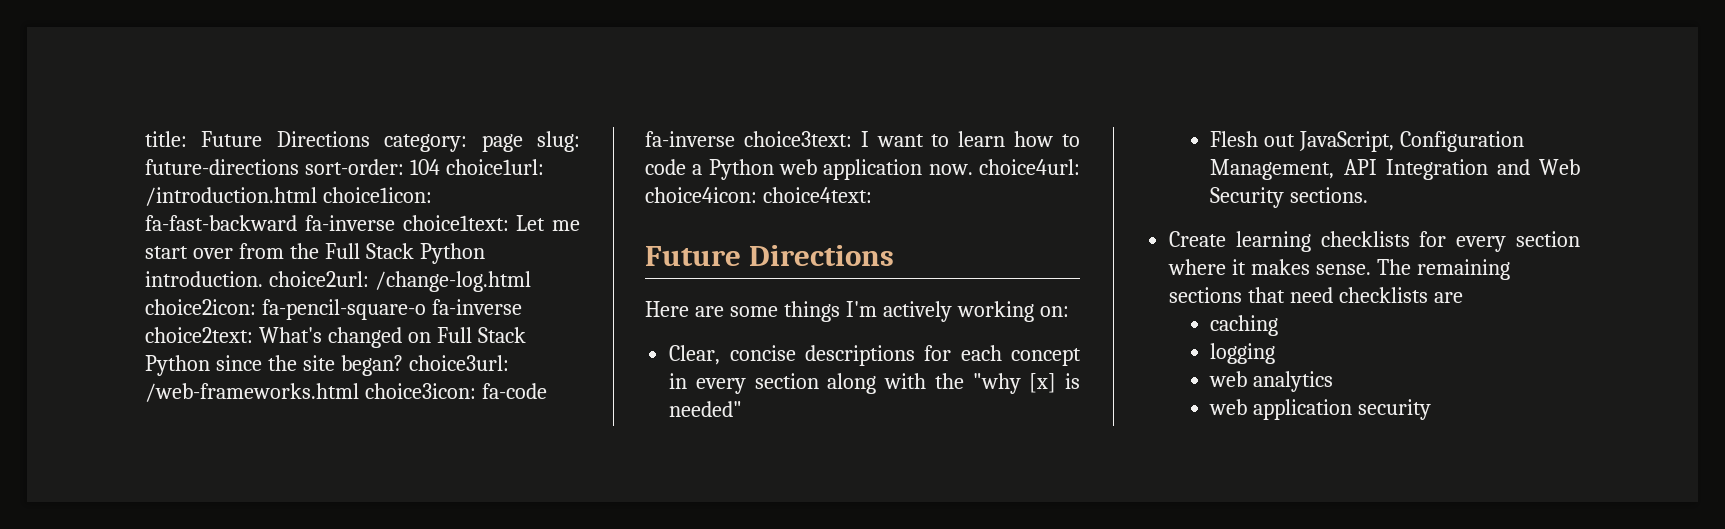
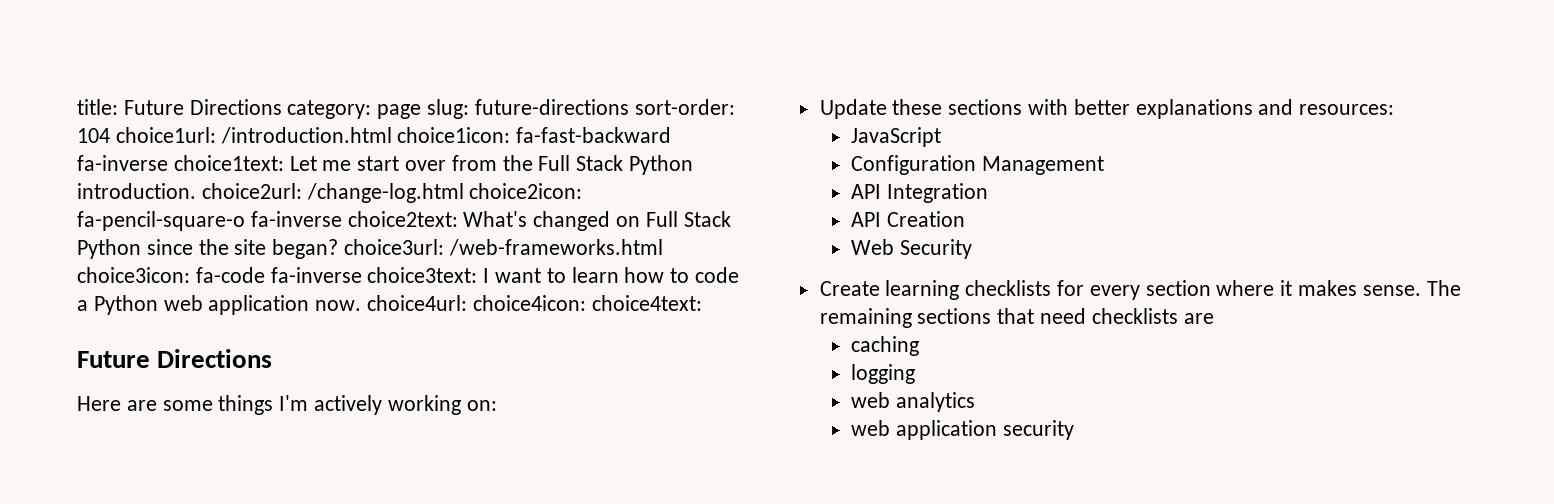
- Clear, concise descriptions for each concept in every section along with the "why [x] is needed"
- Flesh out JavaScript, Configuration Management, API Integration and Web Security sections.
+ Update these sections with better explanations and resources:
+ JavaScript
+ Configuration Management
+ API Integration
+ API Creation
+ Web Security

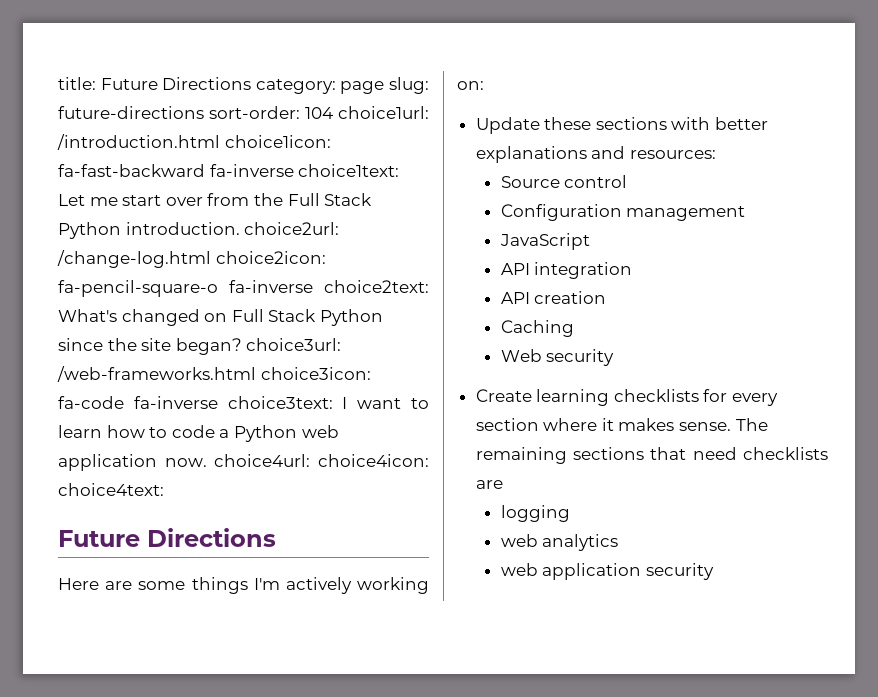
+ Source control
+ Configuration management
- Configuration Management
- API Integration
- API Creation
+ API integration
+ API creation
+ Caching
- Web Security
+ Web security
- caching

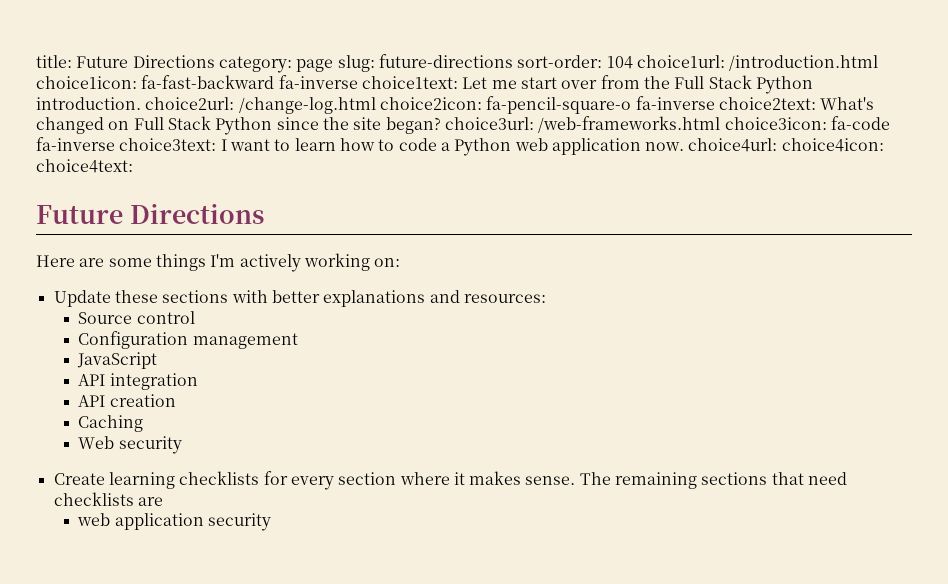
- logging
- web analytics

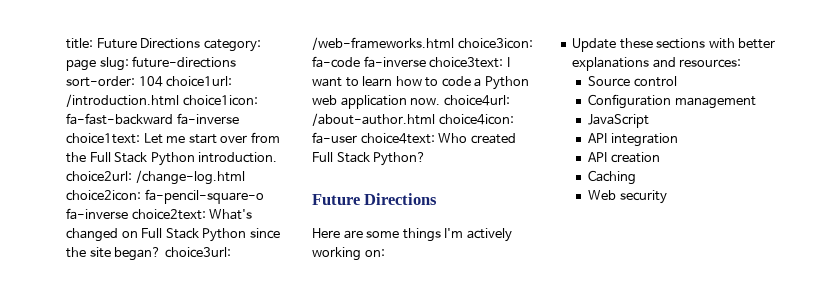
- title: Future Directions category: page slug: future-directions sort-order: 104 choice1url: /introduction.html choice1icon: fa-fast-backward fa-inverse choice1text: Let me start over from the Full Stack Python introduction. choice2url: /change-log.html choice2icon: fa-pencil-square-o fa-inverse choice2text: What's changed on Full Stack Python since the site began? choice3url: /web-frameworks.html choice3icon: fa-code fa-inverse choice3text: I want to learn how to code a Python web application now. choice4url: choice4icon: choice4text:
+ title: Future Directions category: page slug: future-directions sort-order: 104 choice1url: /introduction.html choice1icon: fa-fast-backward fa-inverse choice1text: Let me start over from the Full Stack Python introduction. choice2url: /change-log.html choice2icon: fa-pencil-square-o fa-inverse choice2text: What's changed on Full Stack Python since the site began? choice3url: /web-frameworks.html choice3icon: fa-code fa-inverse choice3text: I want to learn how to code a Python web application now. choice4url: /about-author.html choice4icon: fa-user choice4text: Who created Full Stack Python?
- Create learning checklists for every section where it makes sense. The remaining sections that need checklists are
- web application security

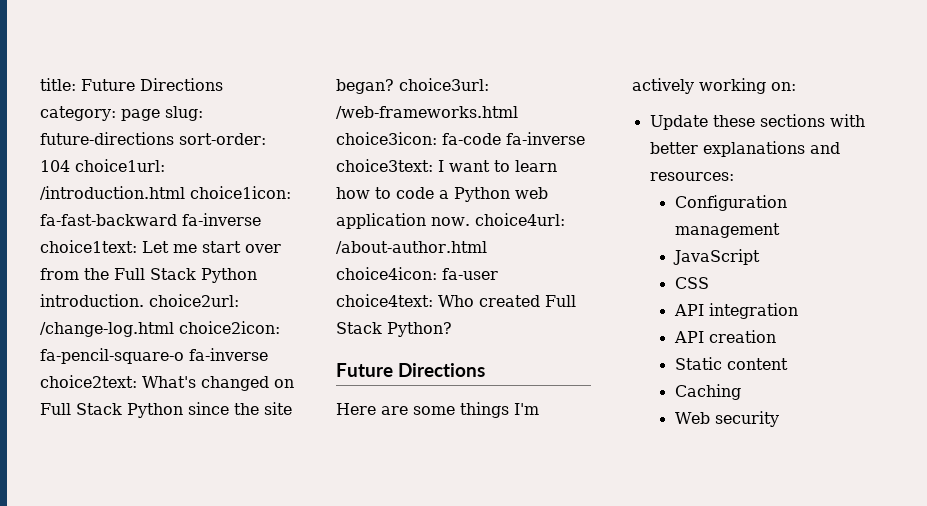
- Source control
+ CSS
+ Static content

